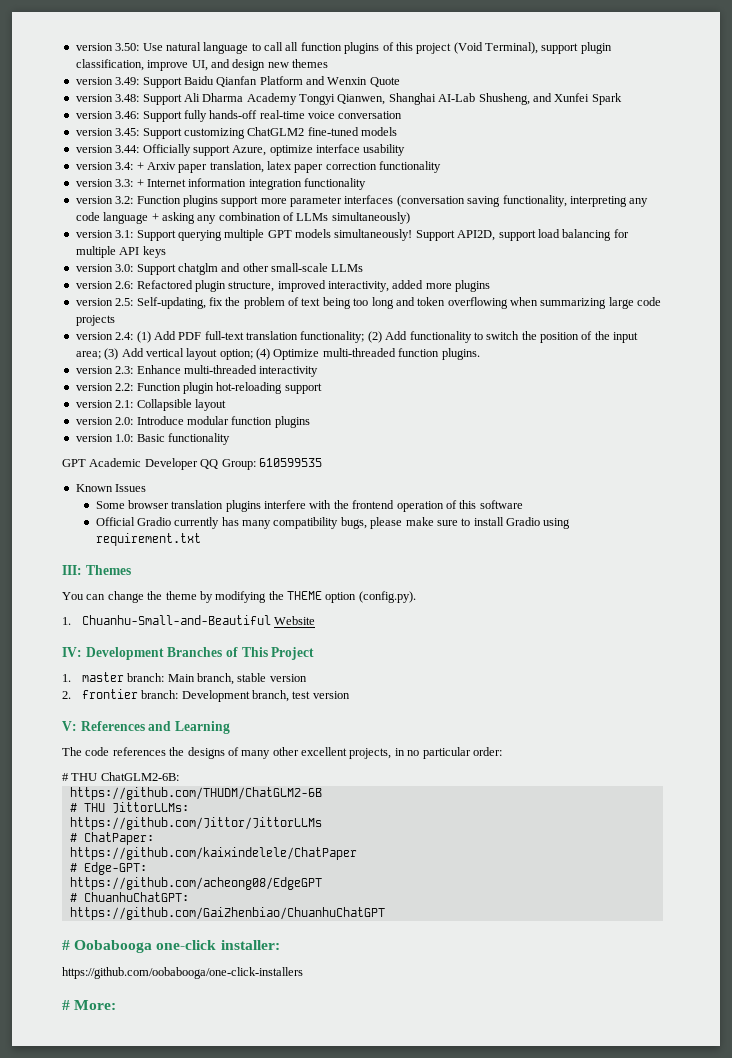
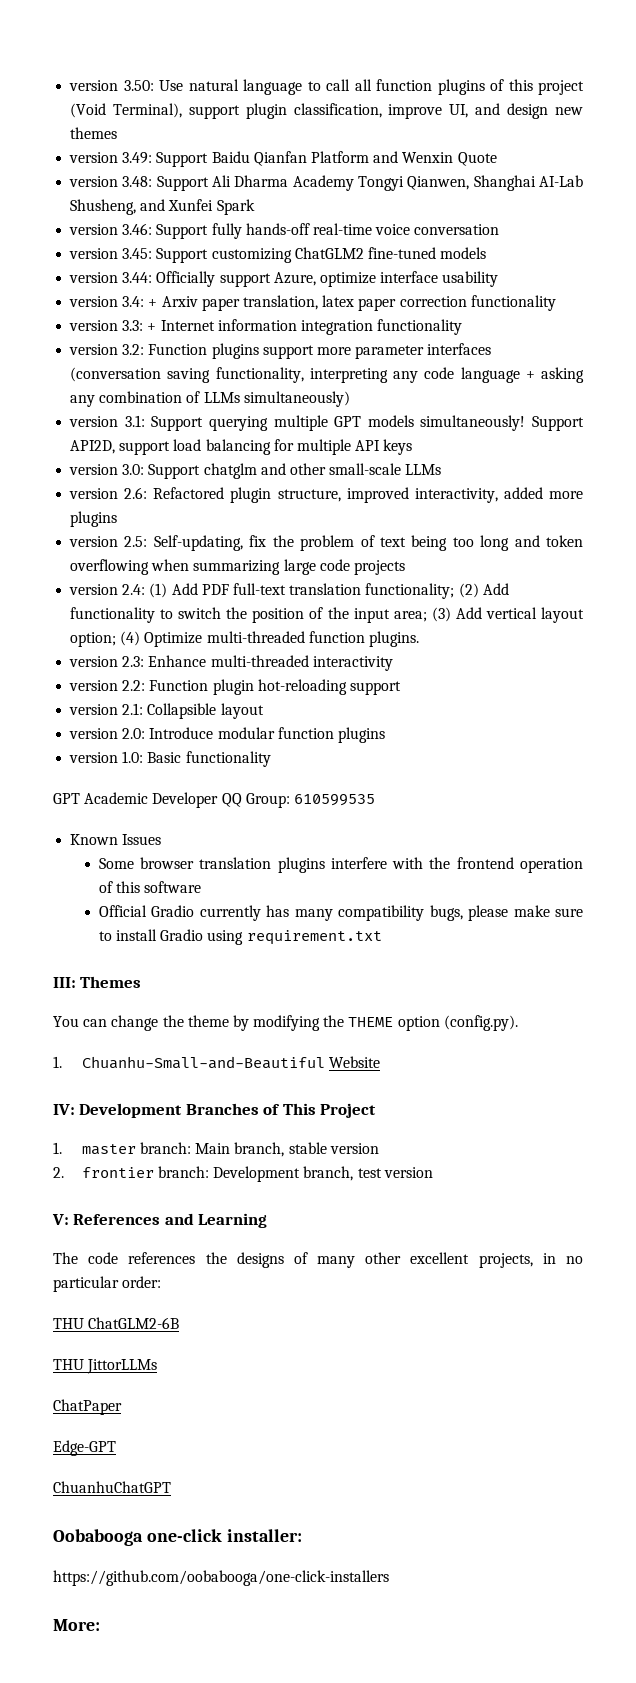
- # THU ChatGLM2-6B:
- https://github.com/THUDM/ChatGLM2-6B
- # THU JittorLLMs:
- https://github.com/Jittor/JittorLLMs
- # ChatPaper:
- https://github.com/kaixindelele/ChatPaper
- # Edge-GPT:
- https://github.com/acheong08/EdgeGPT
- # ChuanhuChatGPT:
- https://github.com/GaiZhenbiao/ChuanhuChatGPT
- # Oobabooga one-click installer:
+ THU ChatGLM2-6B
+ THU JittorLLMs
+ ChatPaper
+ Edge-GPT
+ ChuanhuChatGPT
+ Oobabooga one-click installer:
- # More:
+ More:

